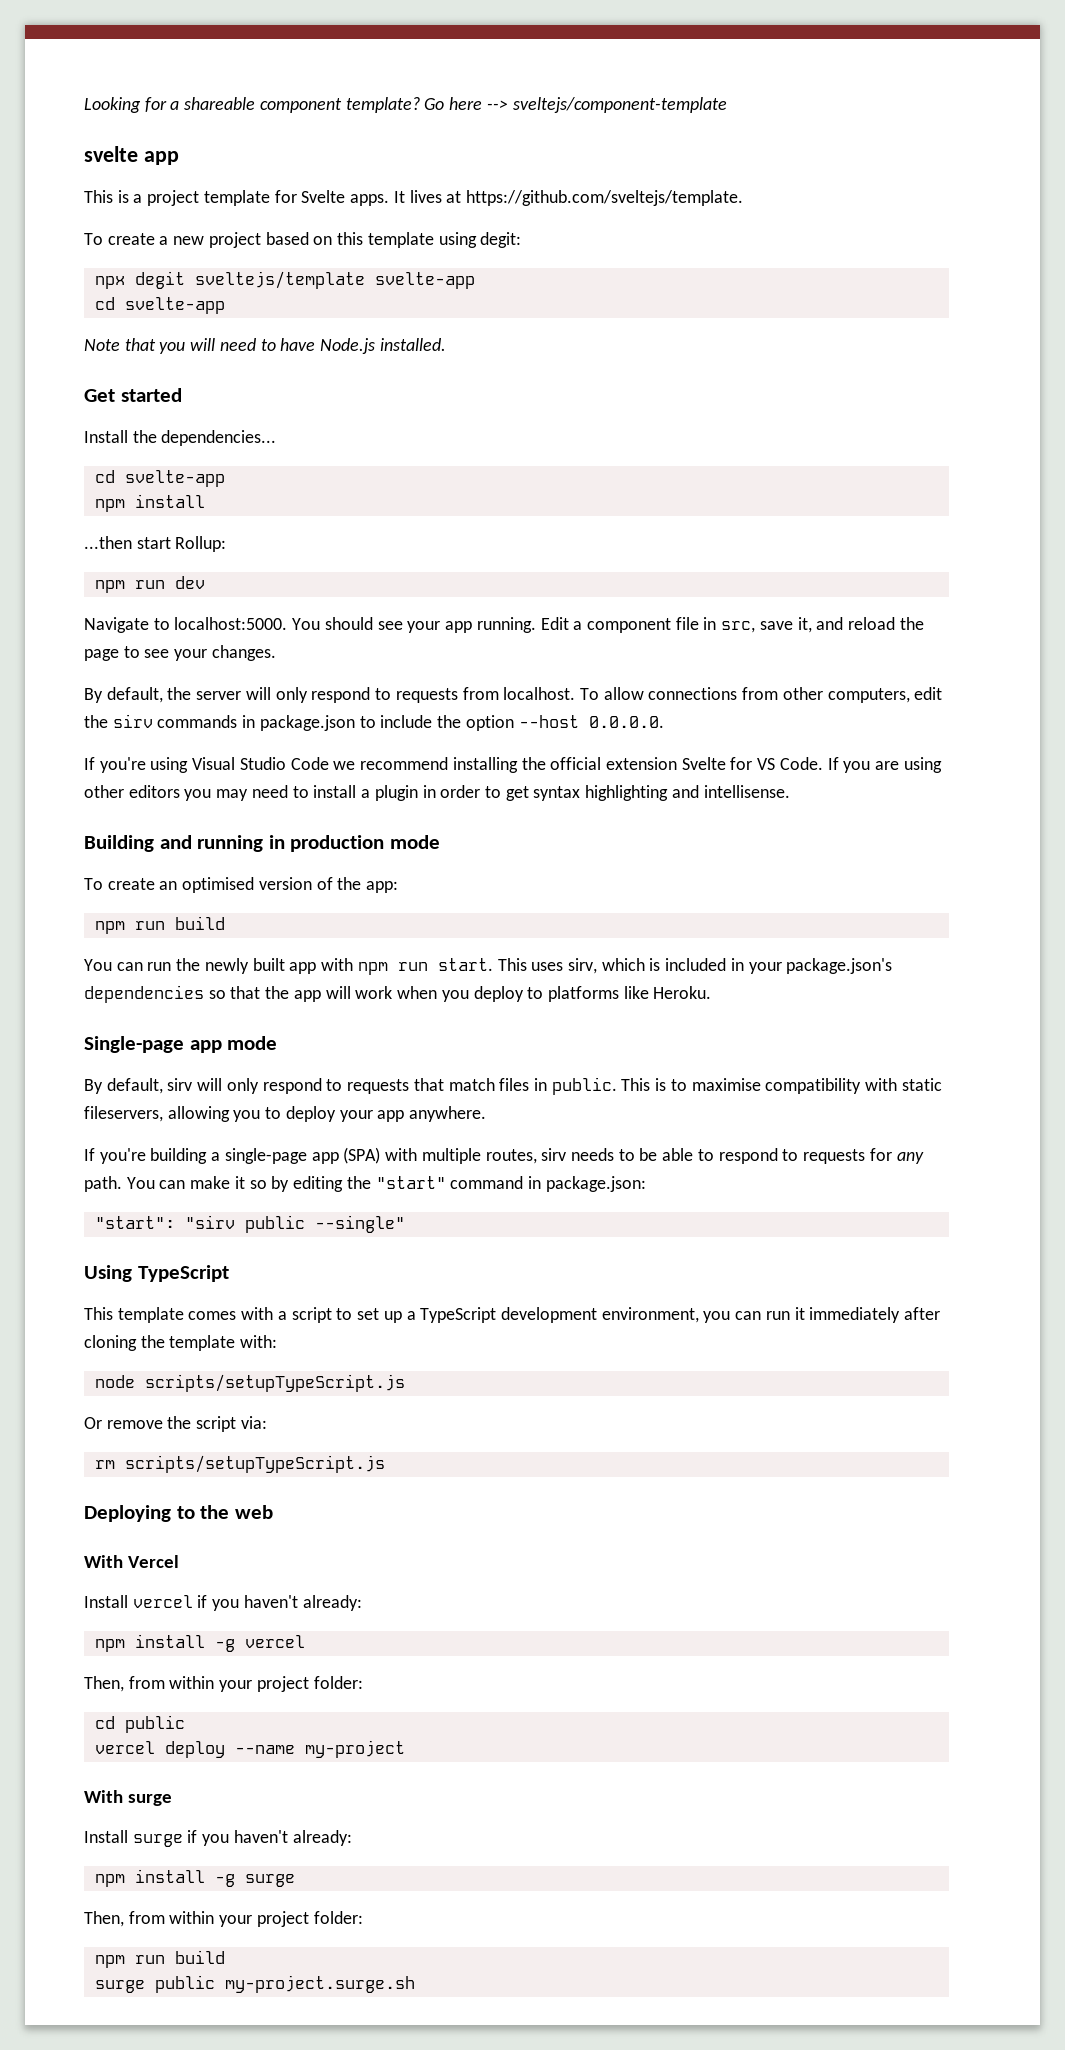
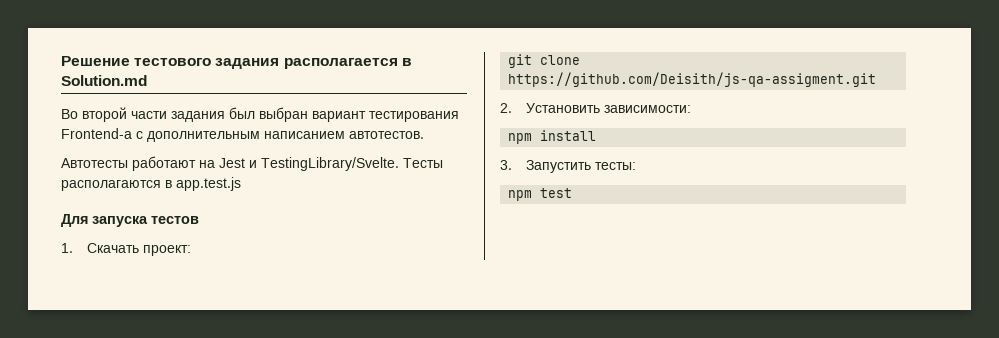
- Looking for a shareable component template? Go here --> sveltejs/component-template
- svelte app
- This is a project template for Svelte apps. It lives at https://github.com/sveltejs/template.
- To create a new project based on this template using degit:
- npx degit sveltejs/template svelte-app
- cd svelte-app
- Note that you will need to have Node.js installed.
- Get started
- Install the dependencies...
- cd svelte-app
+ Решение тестового задания располагается в Solution.md
+ Во второй части задания был выбран вариант тестирования Frontend-а с дополнительным написанием автотестов.
+ Автотесты работают на Jest и TestingLibrary/Svelte. Тесты располагаются в app.test.js
+ Для запуска тестов
+ 1. Скачать проект:
+ git clone https://github.com/Deisith/js-qa-assigment.git
+ 2. Установить зависимости:
  npm install
- ...then start Rollup:
- npm run dev
- Navigate to localhost:5000. You should see your app running. Edit a component file in src, save it, and reload the page to see your changes.
- By default, the server will only respond to requests from localhost. To allow connections from other computers, edit the sirv commands in package.json to include the option --host 0.0.0.0.
- If you're using Visual Studio Code we recommend installing the official extension Svelte for VS Code. If you are using other editors you may need to install a plugin in order to get syntax highlighting and intellisense.
- Building and running in production mode
- To create an optimised version of the app:
- npm run build
- You can run the newly built app with npm run start. This uses sirv, which is included in your package.json's dependencies so that the app will work when you deploy to platforms like Heroku.
- Single-page app mode
- By default, sirv will only respond to requests that match files in public. This is to maximise compatibility with static fileservers, allowing you to deploy your app anywhere.
- If you're building a single-page app (SPA) with multiple routes, sirv needs to be able to respond to requests for any path. You can make it so by editing the "start" command in package.json:
- "start": "sirv public --single"
- Using TypeScript
- This template comes with a script to set up a TypeScript development environment, you can run it immediately after cloning the template with:
- node scripts/setupTypeScript.js
- Or remove the script via:
- rm scripts/setupTypeScript.js
- Deploying to the web
- With Vercel
- Install vercel if you haven't already:
- npm install -g vercel
- Then, from within your project folder:
- cd public
- vercel deploy --name my-project
- With surge
- Install surge if you haven't already:
- npm install -g surge
- Then, from within your project folder:
- npm run build
- surge public my-project.surge.sh
+ 3. Запустить тесты:
+ npm test

